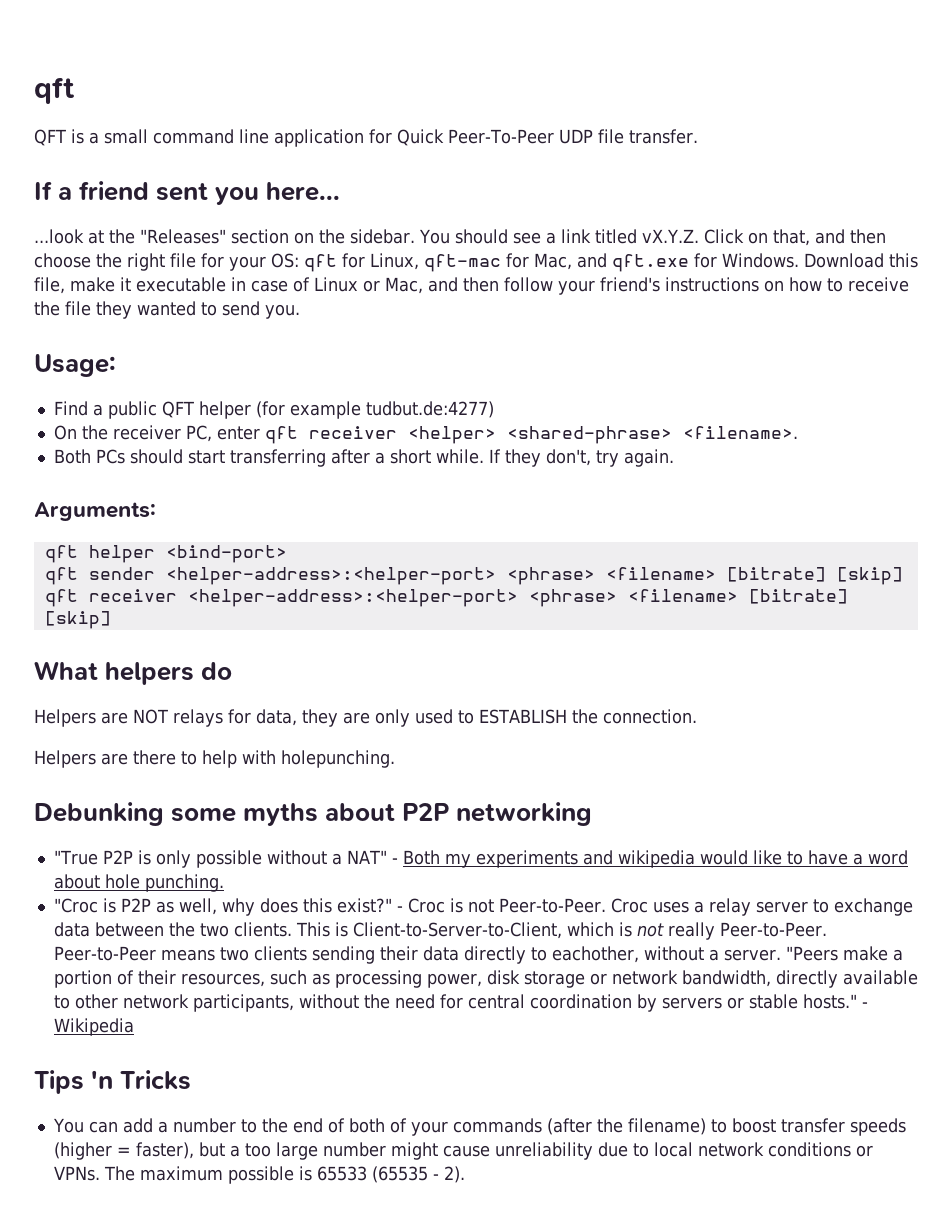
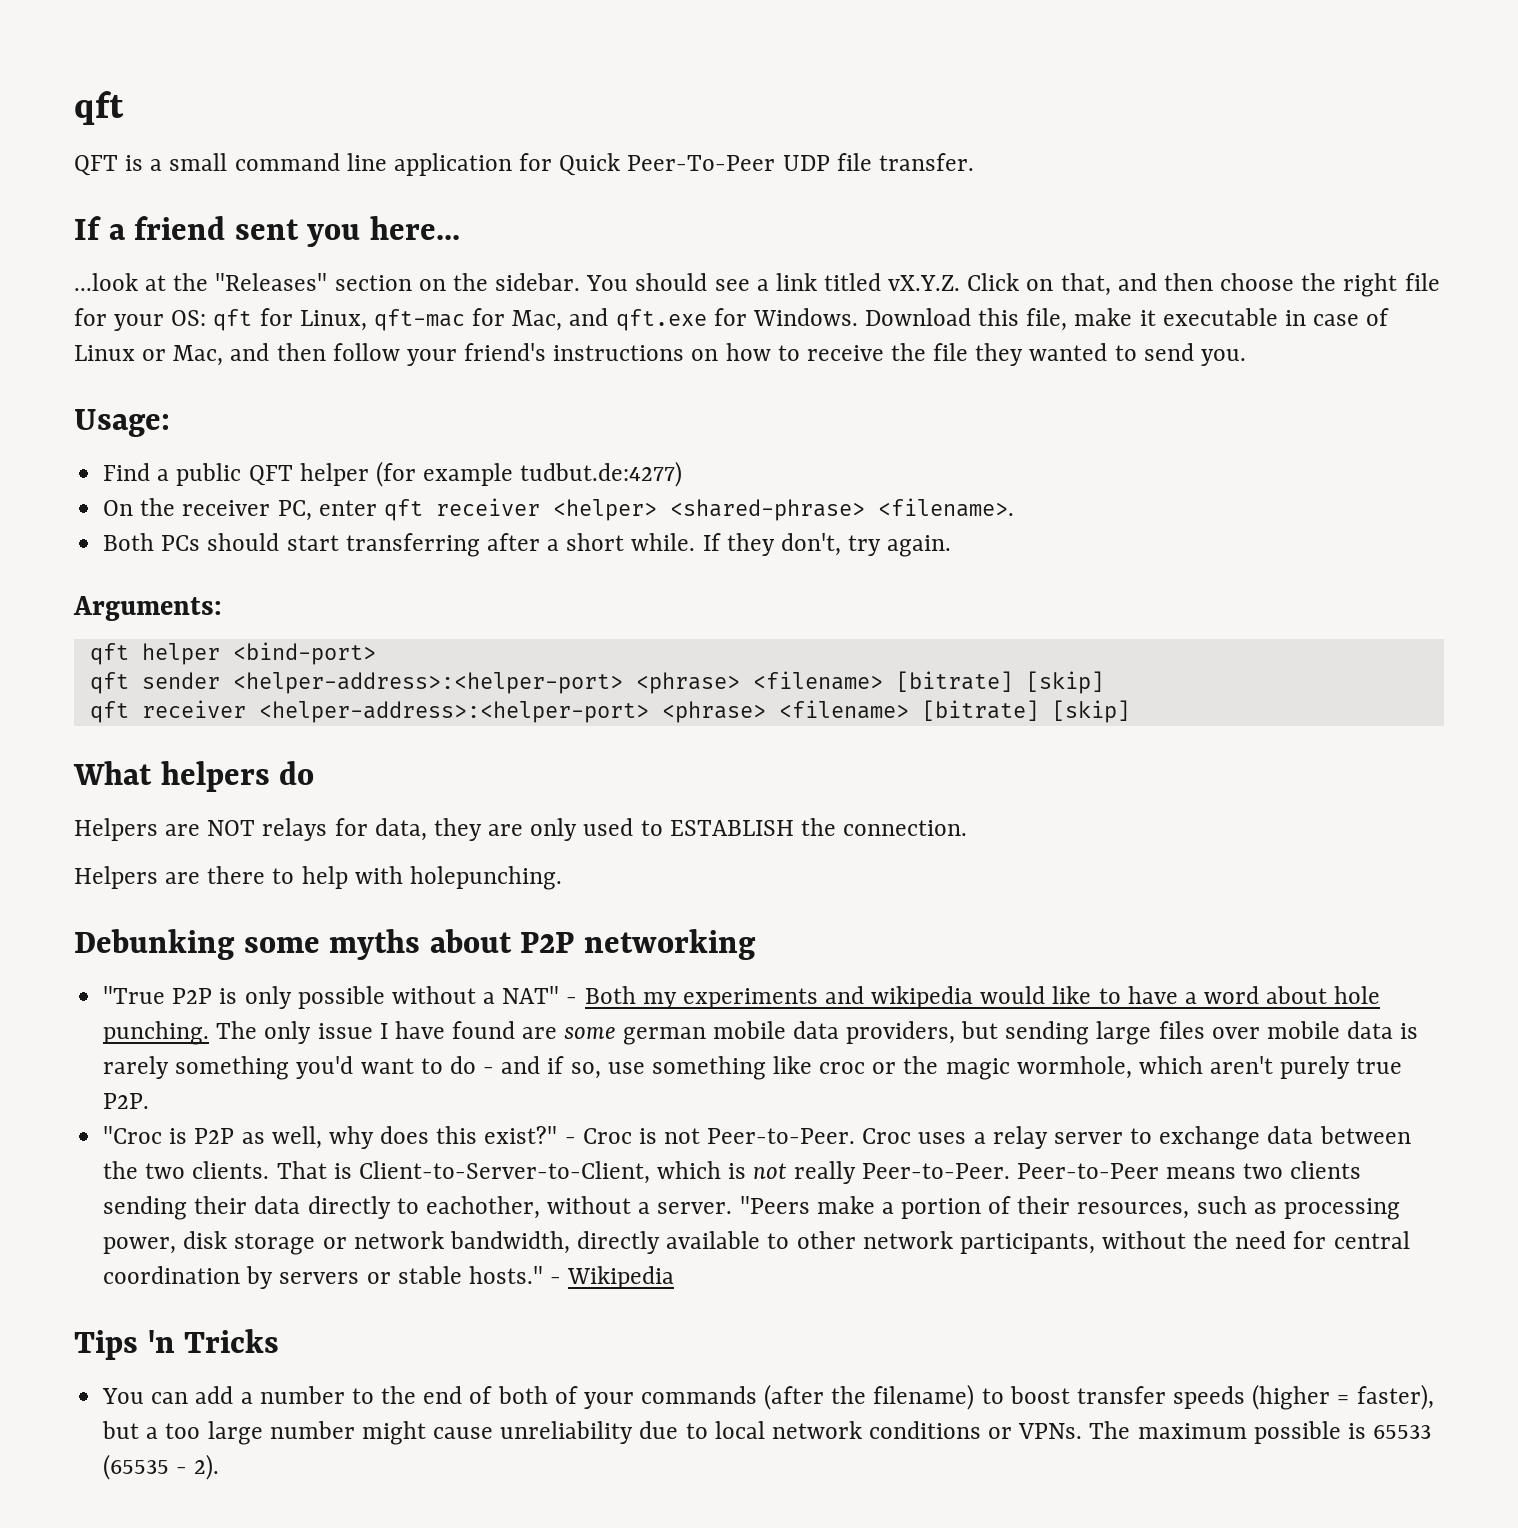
+ The only issue I have found are some german mobile data providers, but sending large files over mobile data is rarely something you'd want to do - and if so, use something like croc or the magic wormhole, which aren't purely true P2P.
- This is Client-to-Server-to-Client, which is not really Peer-to-Peer.
+ That is Client-to-Server-to-Client, which is not really Peer-to-Peer.

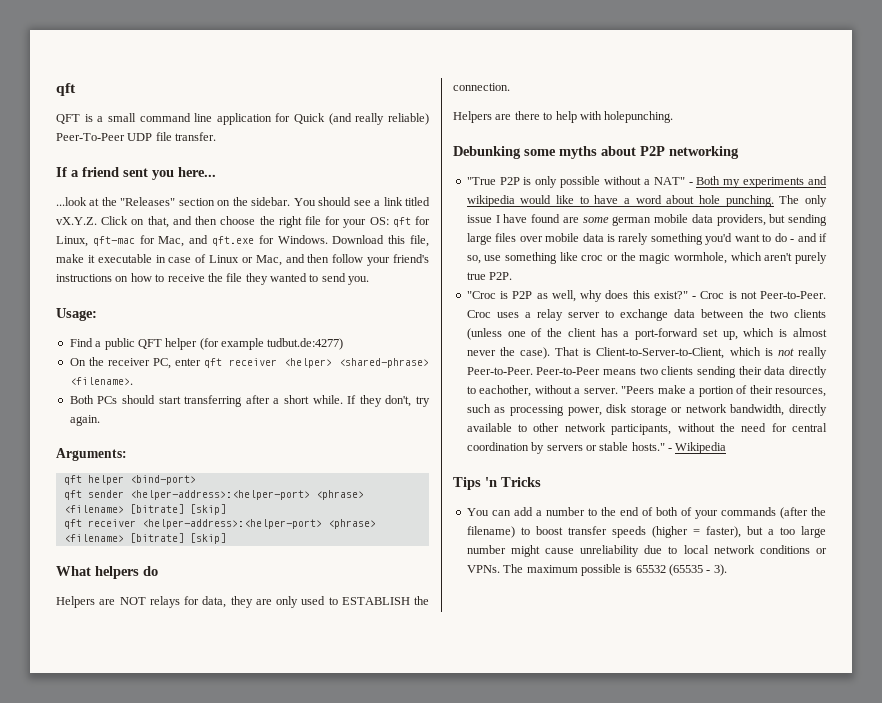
- QFT is a small command line application for Quick Peer-To-Peer UDP file transfer.
+ QFT is a small command line application for Quick (and really reliable) Peer-To-Peer UDP file transfer.
- Croc uses a relay server to exchange data between the two clients.
+ Croc uses a relay server to exchange data between the two clients (unless one of the client has a port-forward set up, which is almost never the case).
- The maximum possible is 65533 (65535 - 2).
+ The maximum possible is 65532 (65535 - 3).

